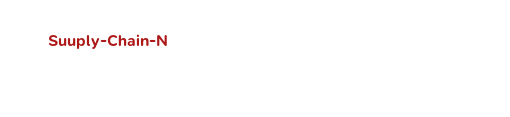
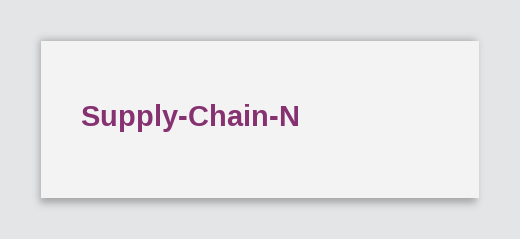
- Suuply-Chain-N
+ Supply-Chain-N

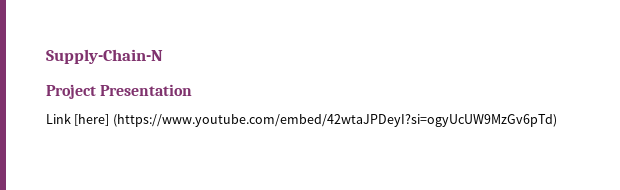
+ Project Presentation
+ Link [here] (https://www.youtube.com/embed/42wtaJPDeyI?si=ogyUcUW9MzGv6pTd)

